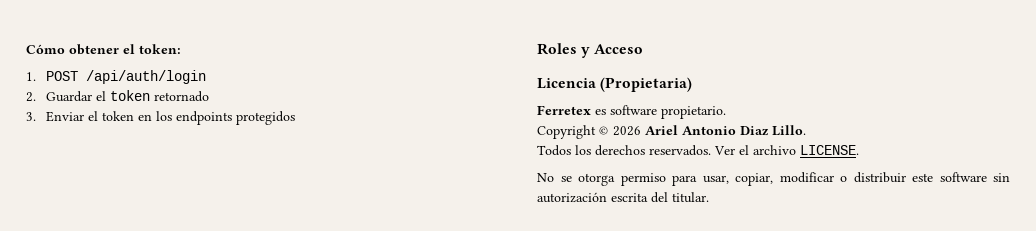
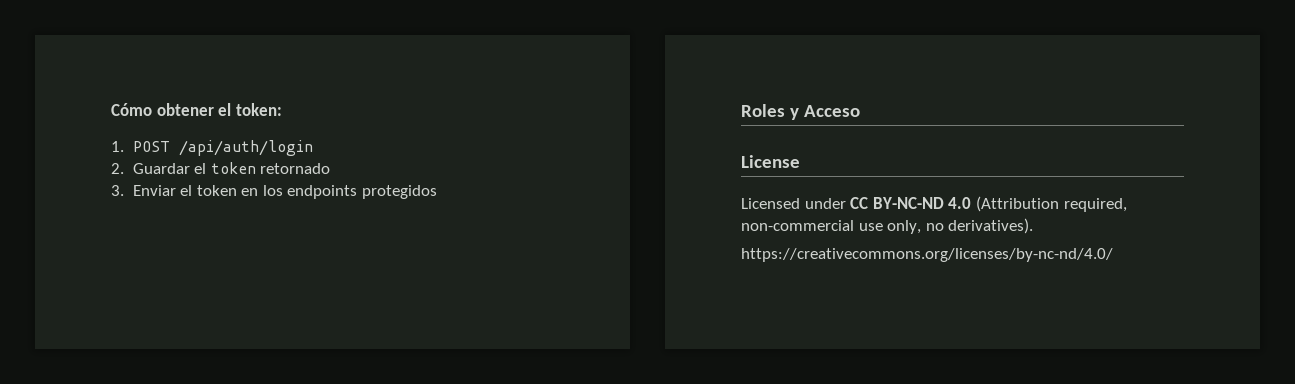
- Licencia (Propietaria)
- Ferretex es software propietario.
- Copyright © 2026 Ariel Antonio Diaz Lillo.
- Todos los derechos reservados. Ver el archivo LICENSE.
- No se otorga permiso para usar, copiar, modificar o distribuir este software sin autorización escrita del titular.
+ License
+ Licensed under CC BY-NC-ND 4.0 (Attribution required, non-commercial use only, no derivatives).
+ https://creativecommons.org/licenses/by-nc-nd/4.0/

